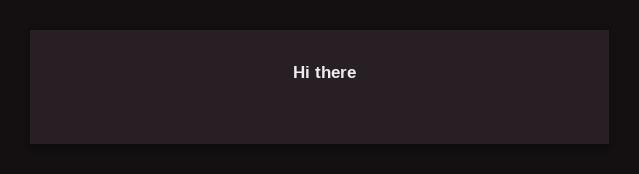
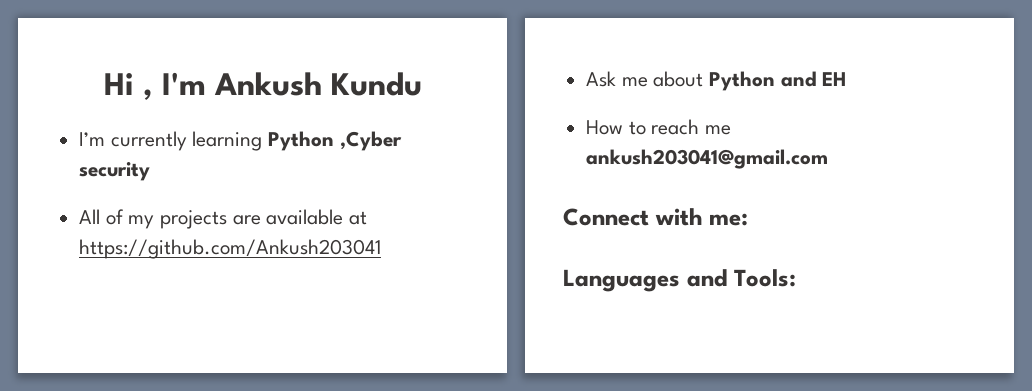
- Hi there
+ Hi , I'm Ankush Kundu
+ I’m currently learning Python ,Cyber security
+ All of my projects are available at https://github.com/Ankush203041
+ Ask me about Python and EH
+ How to reach me ankush203041@gmail.com
+ Connect with me:
+ Languages and Tools:

